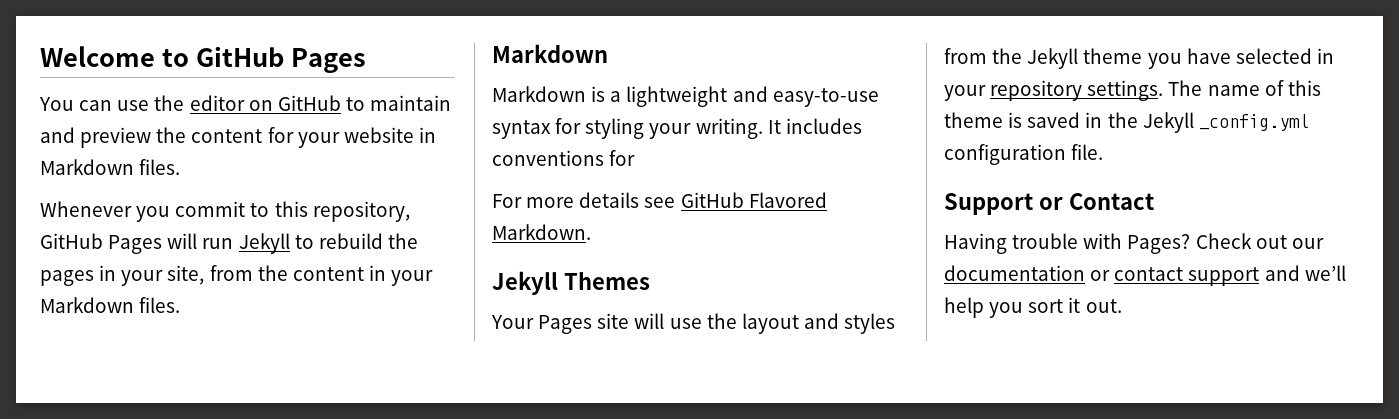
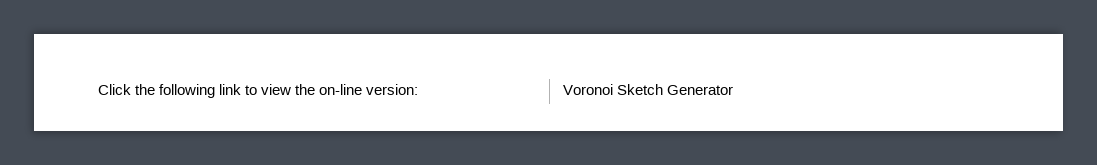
- Welcome to GitHub Pages
- You can use the editor on GitHub to maintain and preview the content for your website in Markdown files.
- Whenever you commit to this repository, GitHub Pages will run Jekyll to rebuild the pages in your site, from the content in your Markdown files.
- Markdown
- Markdown is a lightweight and easy-to-use syntax for styling your writing. It includes conventions for
- For more details see GitHub Flavored Markdown.
- Jekyll Themes
- Your Pages site will use the layout and styles from the Jekyll theme you have selected in your repository settings. The name of this theme is saved in the Jekyll _config.yml configuration file.
- Support or Contact
- Having trouble with Pages? Check out our documentation or contact support and we’ll help you sort it out.
+ Click the following link to view the on-line version:
+ Voronoi Sketch Generator

